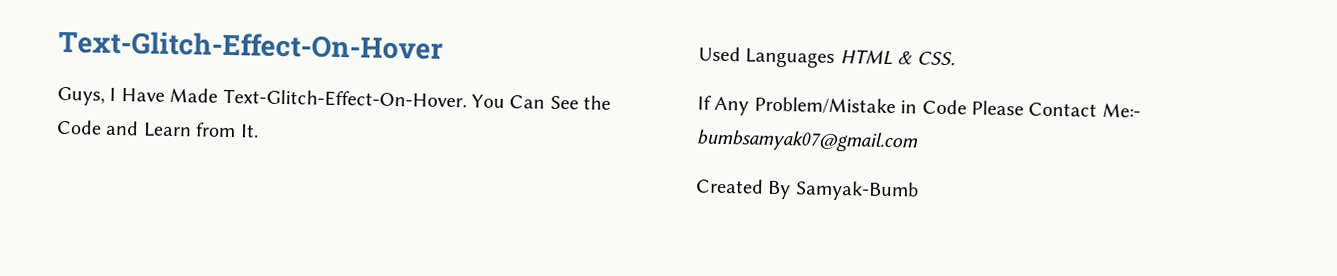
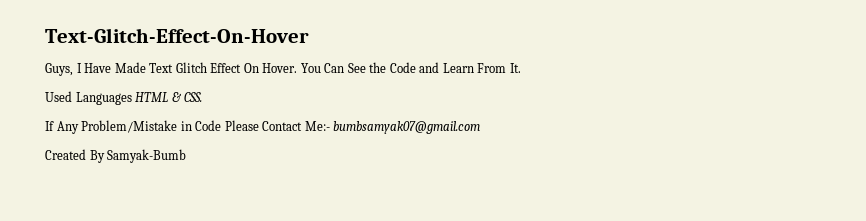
- Guys, I Have Made Text-Glitch-Effect-On-Hover.
+ Guys, I Have Made Text Glitch Effect On Hover.
- You Can See the Code and Learn from It.
+ You Can See the Code and Learn From It.

